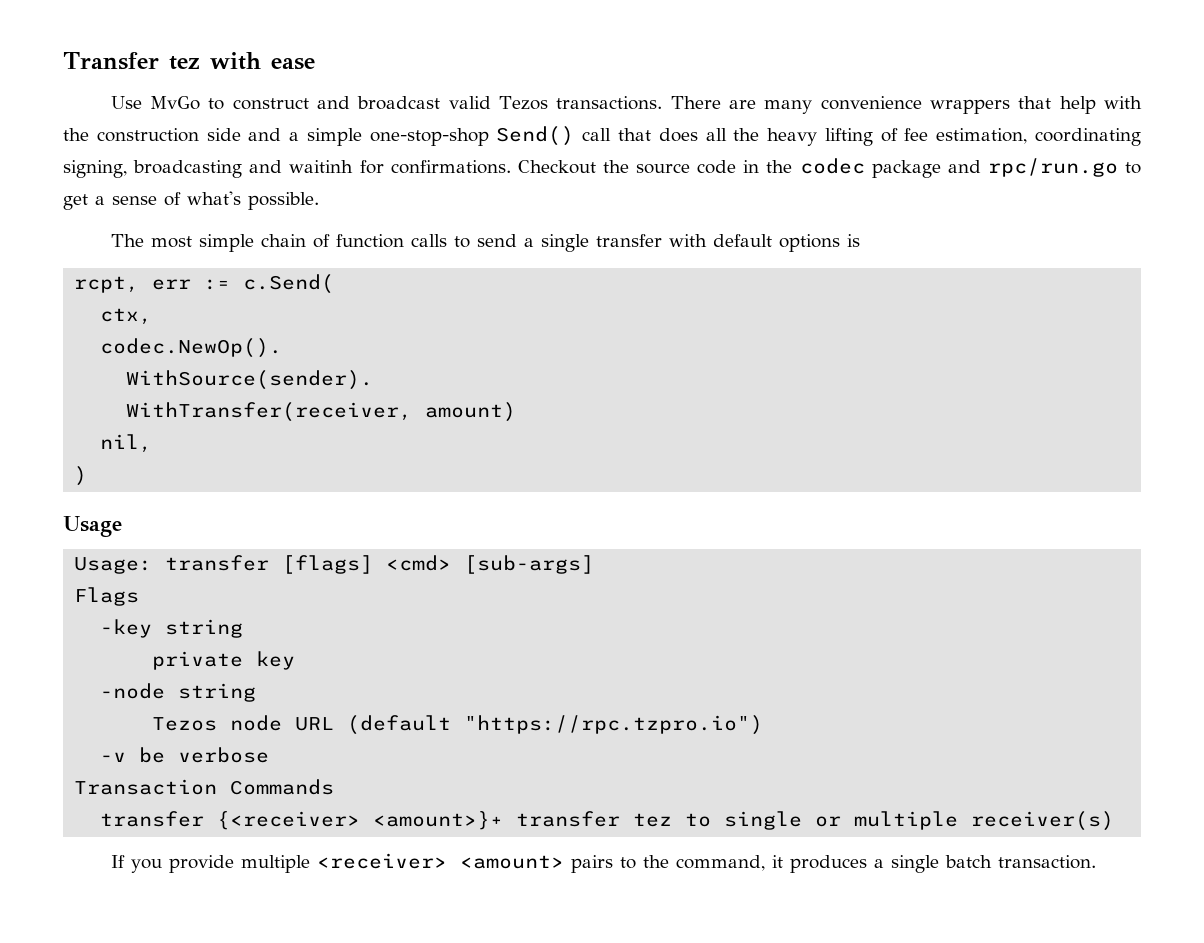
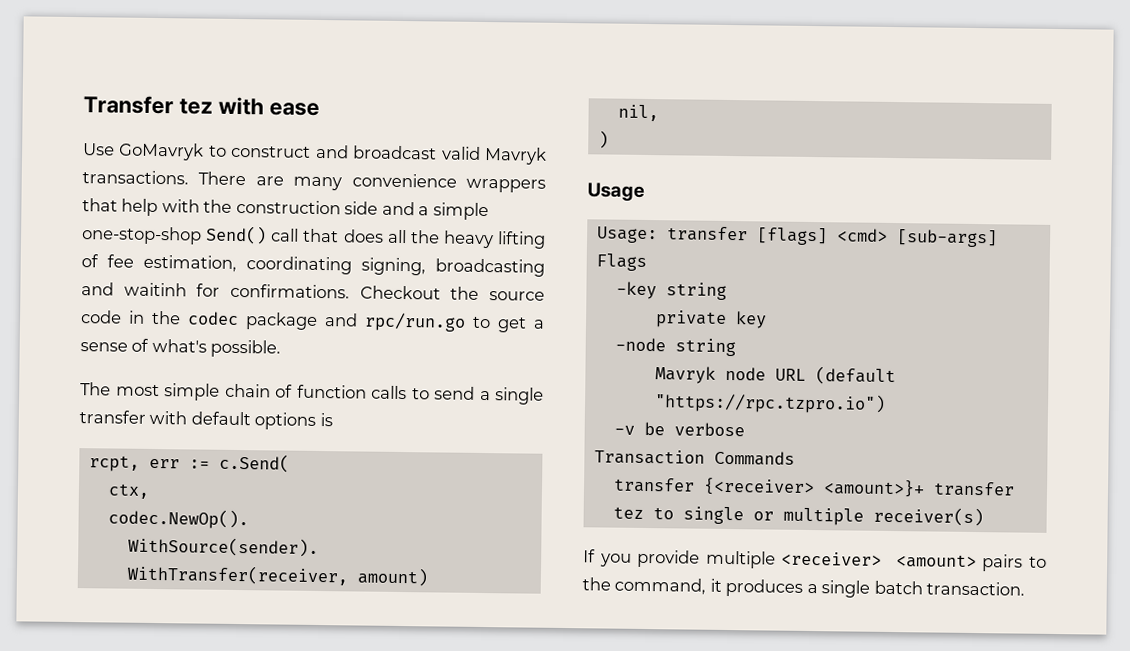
- Use MvGo to construct and broadcast valid Tezos transactions.
+ Use GoMavryk to construct and broadcast valid Mavryk transactions.
- Tezos node URL (default "https://rpc.tzpro.io")
+ Mavryk node URL (default "https://rpc.tzpro.io")

